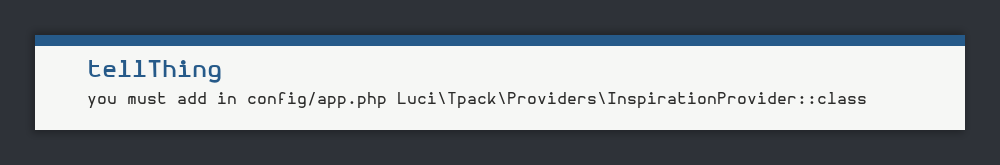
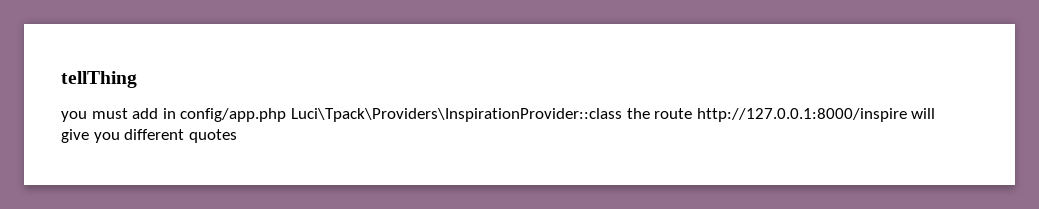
- you must add in config/app.php Luci\Tpack\Providers\InspirationProvider::class
+ you must add in config/app.php Luci\Tpack\Providers\InspirationProvider::class the route http://127.0.0.1:8000/inspire will give you different quotes

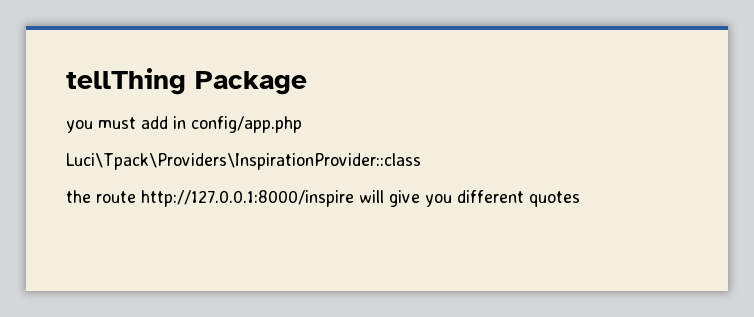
- tellThing
+ tellThing Package
- you must add in config/app.php Luci\Tpack\Providers\InspirationProvider::class the route http://127.0.0.1:8000/inspire will give you different quotes
+ you must add in config/app.php
+ Luci\Tpack\Providers\InspirationProvider::class
+ the route http://127.0.0.1:8000/inspire will give you different quotes

